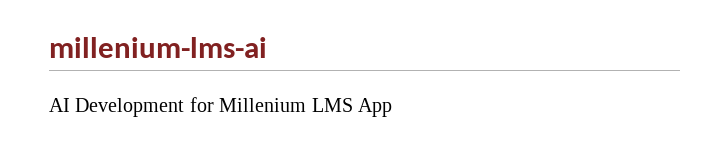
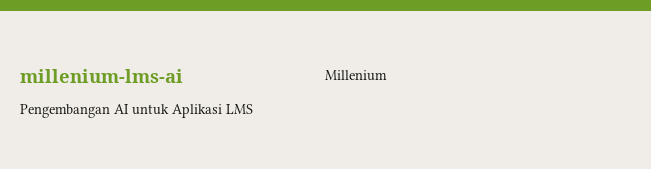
- AI Development for Millenium LMS App
+ Pengembangan AI untuk Aplikasi LMS Millenium

